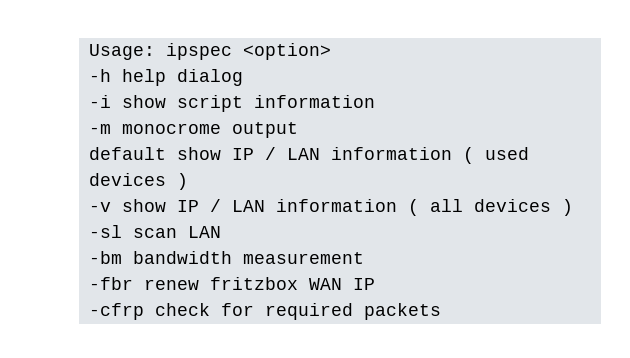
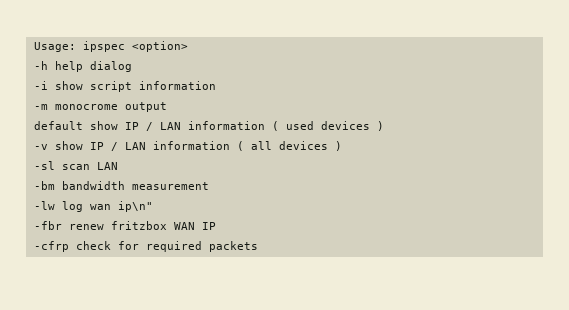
+ -lw log wan ip\n"

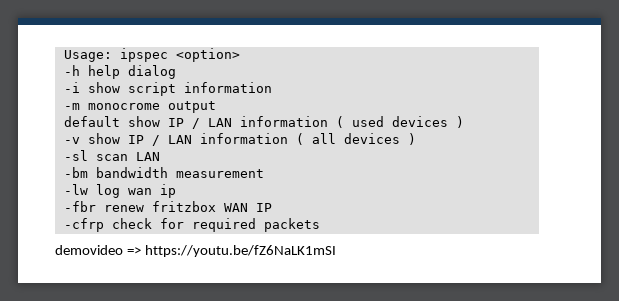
- -lw log wan ip\n"
+ -lw log wan ip
+ demovideo => https://youtu.be/fZ6NaLK1mSI

